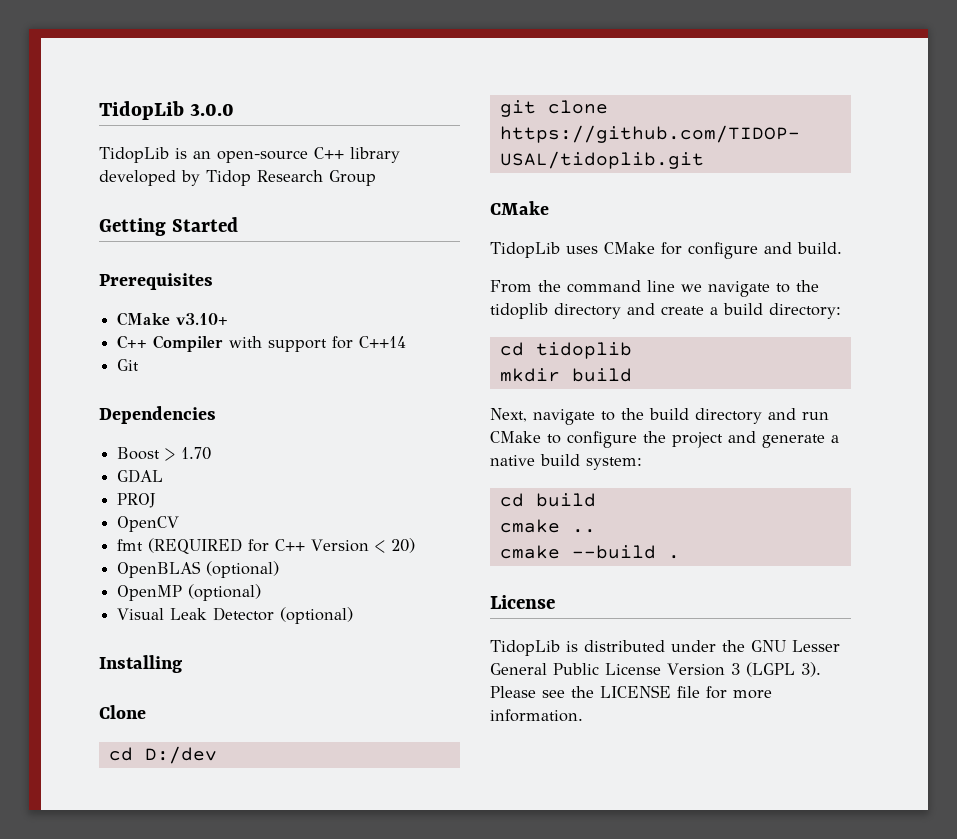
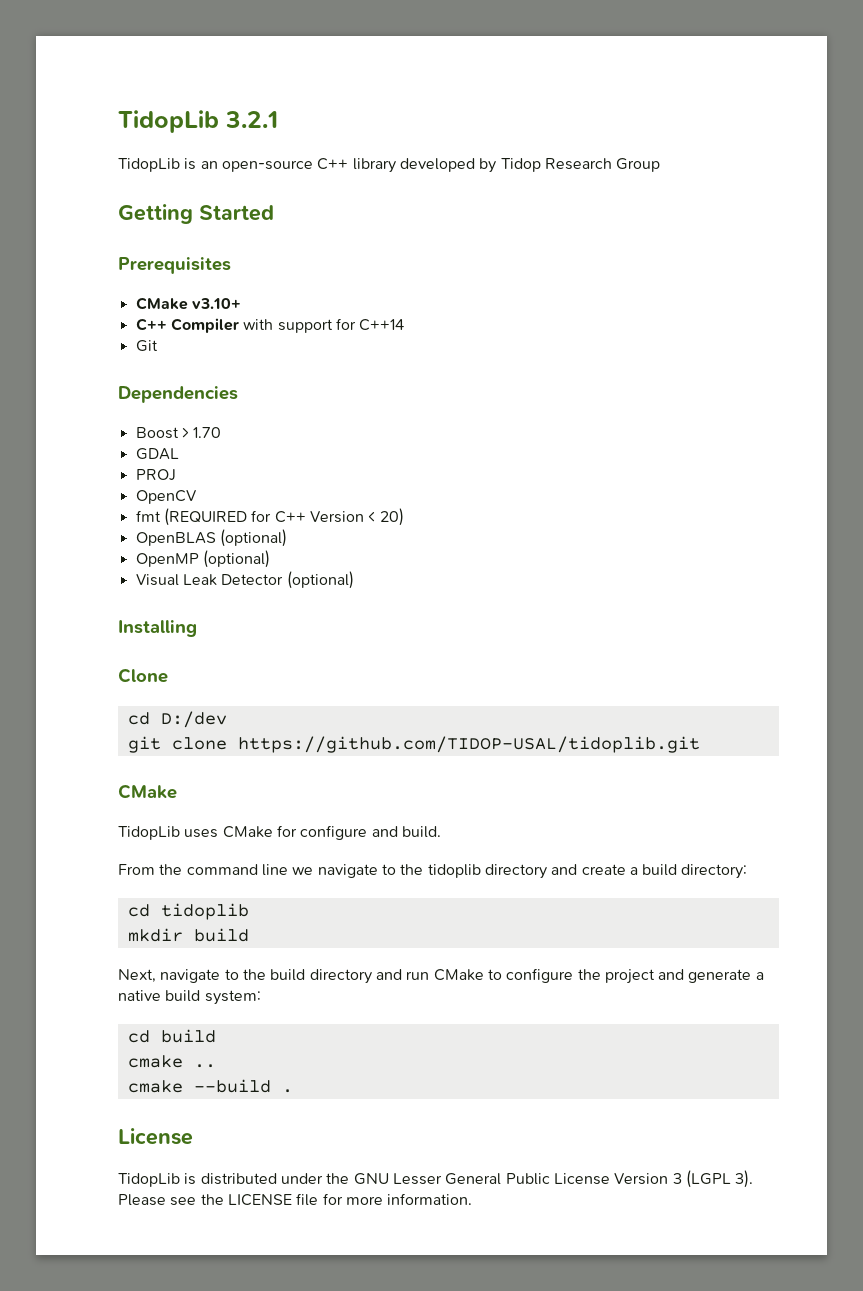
- TidopLib 3.0.0
+ TidopLib 3.2.1

